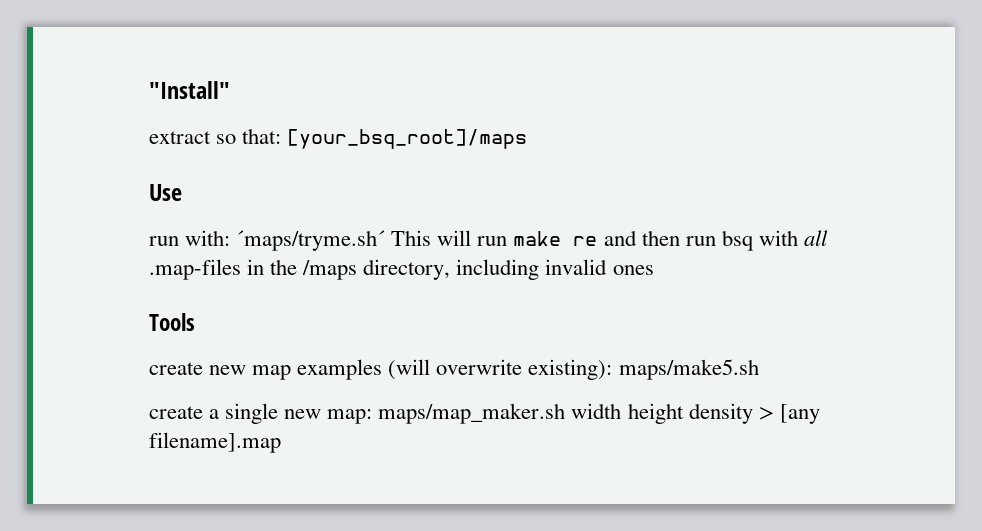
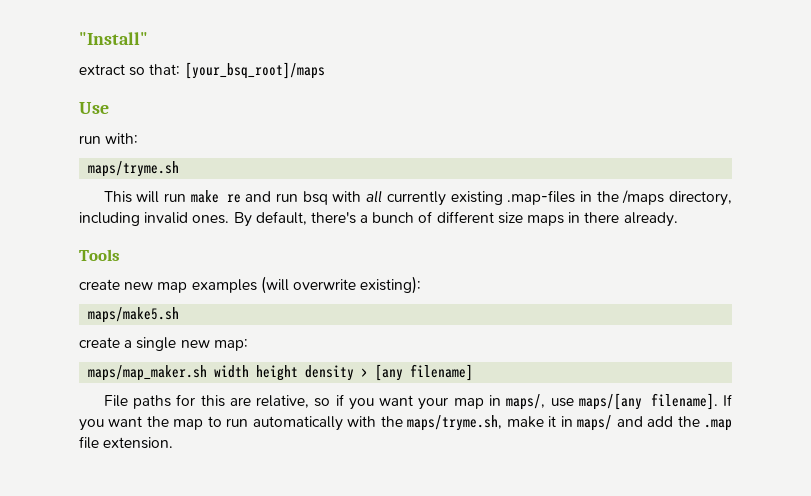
- run with: ´maps/tryme.sh´ This will run make re and then run bsq with all .map-files in the /maps directory, including invalid ones
+ run with:
+ maps/tryme.sh
+ This will run make re and run bsq with all currently existing .map-files in the /maps directory, including invalid ones. By default, there's a bunch of different size maps in there already.
- create new map examples (will overwrite existing): maps/make5.sh
+ create new map examples (will overwrite existing):
+ maps/make5.sh
- create a single new map: maps/map_maker.sh width height density > [any filename].map
+ create a single new map:
+ maps/map_maker.sh width height density > [any filename]
+ File paths for this are relative, so if you want your map in maps/, use maps/[any filename]. If you want the map to run automatically with the maps/tryme.sh, make it in maps/ and add the .map file extension.

